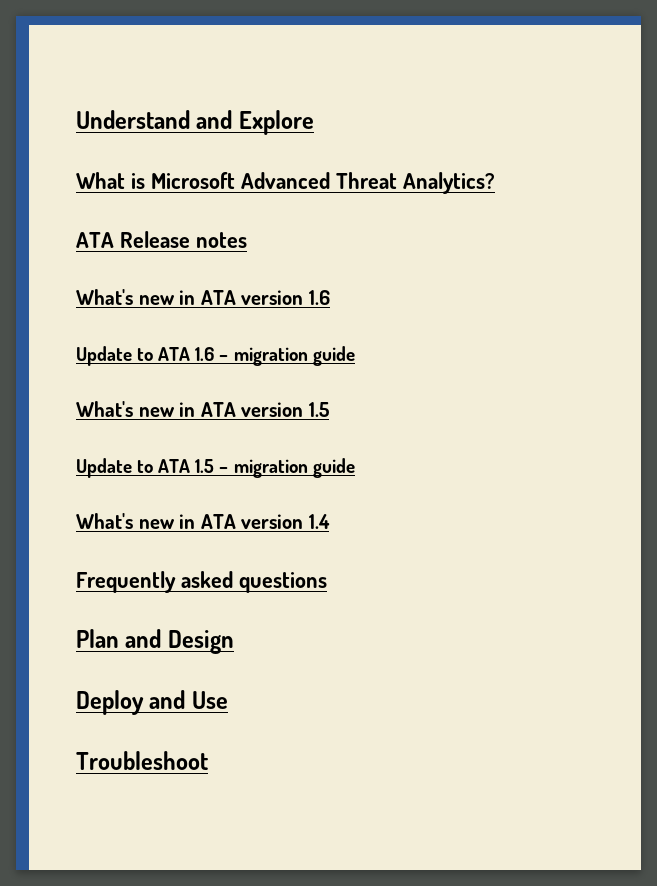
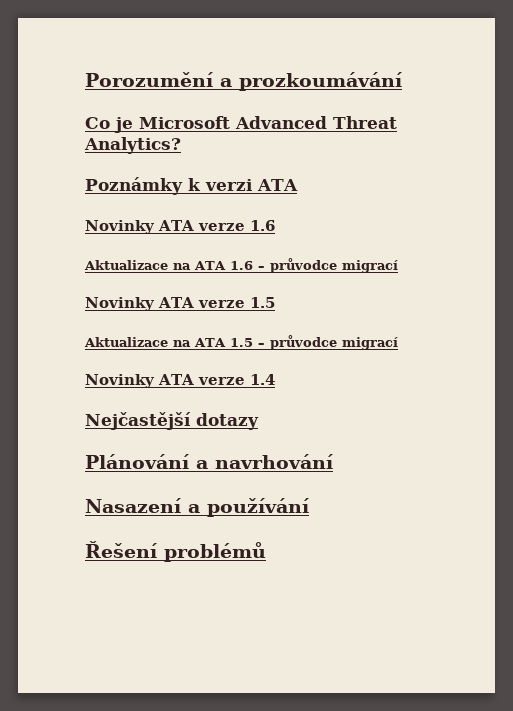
- Understand and Explore
- What is Microsoft Advanced Threat Analytics?
+ Porozumění a prozkoumávání
+ Co je Microsoft Advanced Threat Analytics?
- ATA Release notes
- What's new in ATA version 1.6
+ Poznámky k verzi ATA
+ Novinky ATA verze 1.6
- Update to ATA 1.6 – migration guide
- What's new in ATA version 1.5
+ Aktualizace na ATA 1.6 – průvodce migrací
+ Novinky ATA verze 1.5
- Update to ATA 1.5 – migration guide
- What's new in ATA version 1.4
- Frequently asked questions
- Plan and Design
- Deploy and Use
- Troubleshoot
+ Aktualizace na ATA 1.5 – průvodce migrací
+ Novinky ATA verze 1.4
+ Nejčastější dotazy
+ Plánování a navrhování
+ Nasazení a používání
+ Řešení problémů

